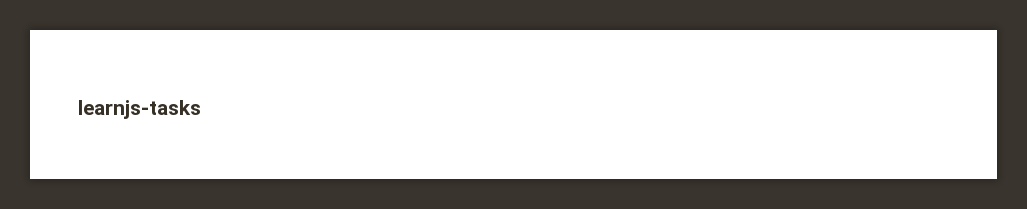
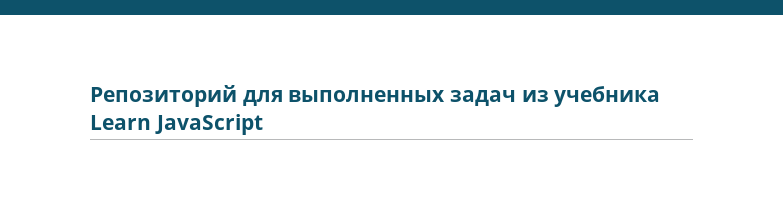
- learnjs-tasks
+ Репозиторий для выполненных задач из учебника Learn JavaScript

